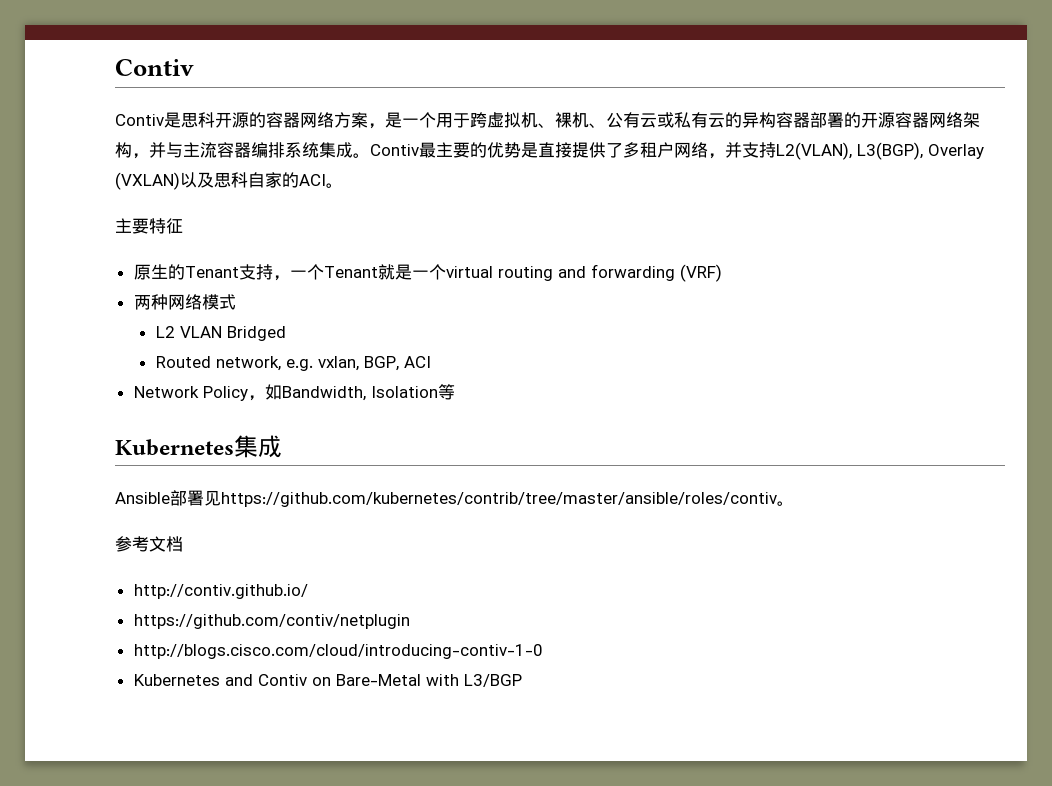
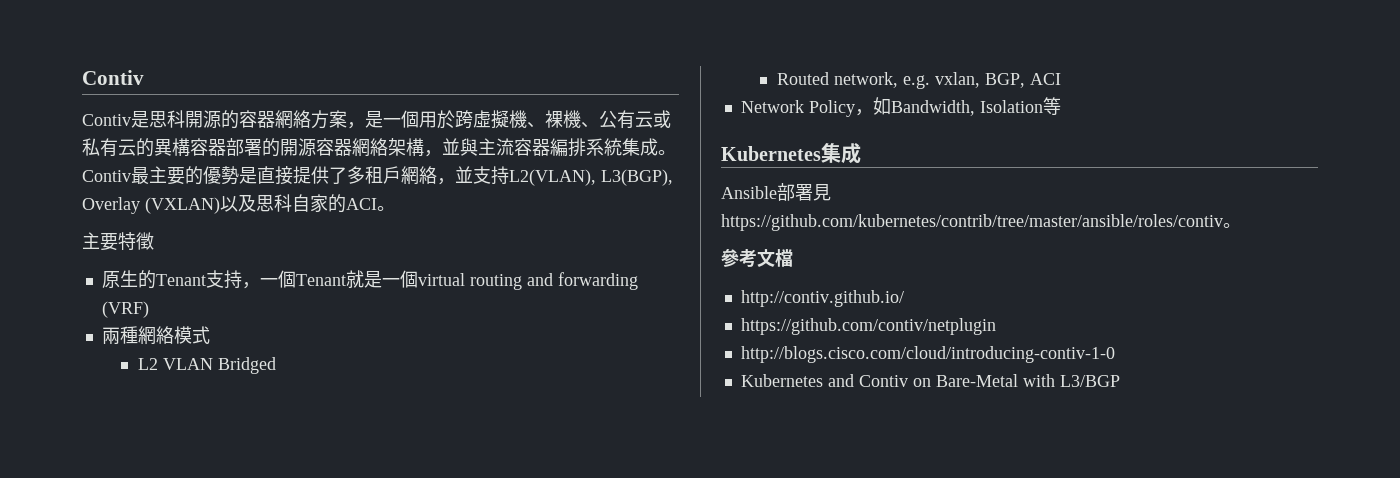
- Contiv是思科开源的容器网络方案，是一个用于跨虚拟机、裸机、公有云或私有云的异构容器部署的开源容器网络架构，并与主流容器编排系统集成。
+ Contiv是思科開源的容器網絡方案，是一個用於跨虛擬機、裸機、公有云或私有云的異構容器部署的開源容器網絡架構，並與主流容器編排系統集成。
- Contiv最主要的优势是直接提供了多租户网络，并支持L2(VLAN), L3(BGP), Overlay (VXLAN)以及思科自家的ACI。
+ Contiv最主要的優勢是直接提供了多租戶網絡，並支持L2(VLAN), L3(BGP), Overlay (VXLAN)以及思科自家的ACI。
- 主要特征
+ 主要特徵
- 原生的Tenant支持，一个Tenant就是一个virtual routing and forwarding (VRF)
+ 原生的Tenant支持，一個Tenant就是一個virtual routing and forwarding (VRF)
- 两种网络模式
+ 兩種網絡模式
- Ansible部署见https://github.com/kubernetes/contrib/tree/master/ansible/roles/contiv。
+ Ansible部署見https://github.com/kubernetes/contrib/tree/master/ansible/roles/contiv。
- 参考文档
+ 參考文檔

